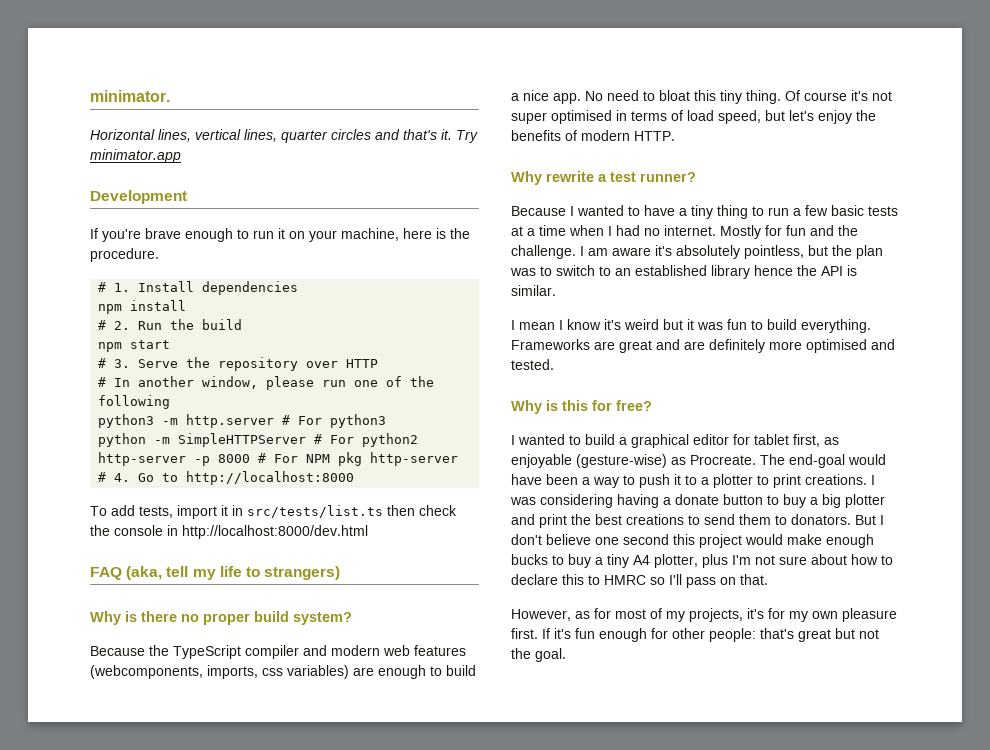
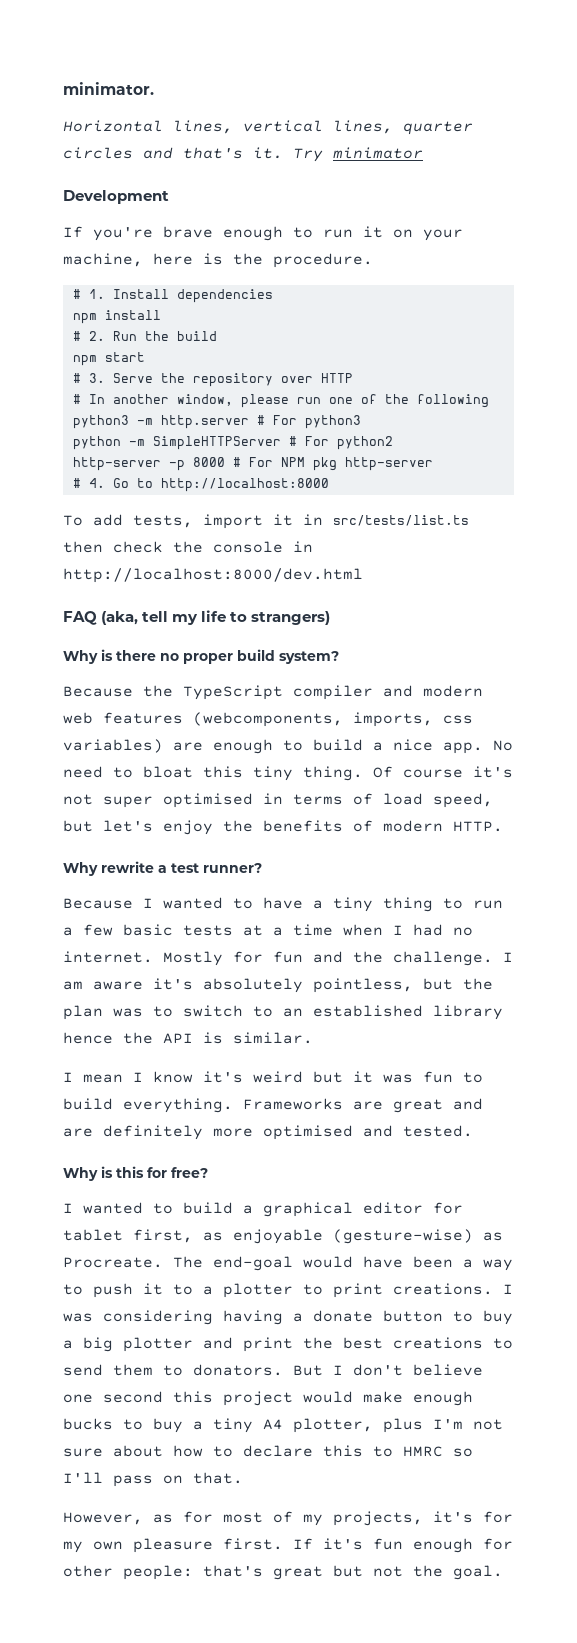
- Try minimator.app
+ Try minimator

